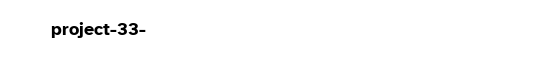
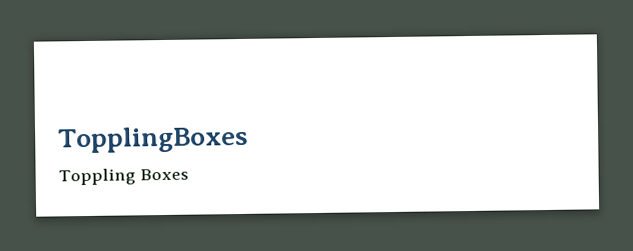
- project-33-
+ TopplingBoxes
+ Toppling Boxes

